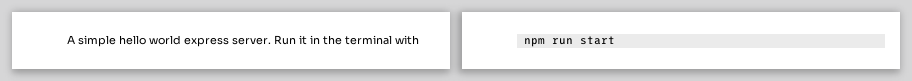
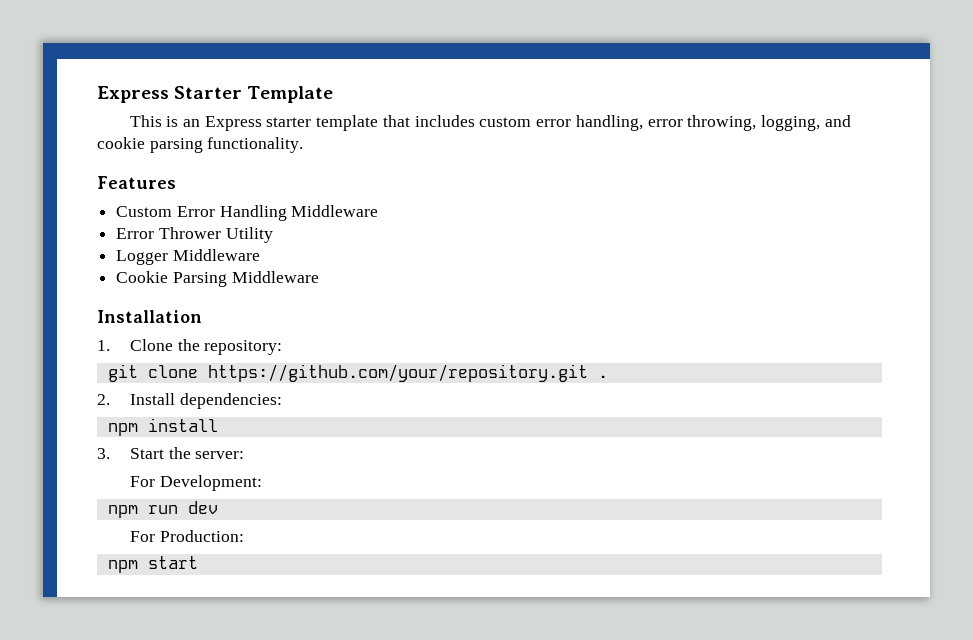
- A simple hello world express server. Run it in the terminal with
- npm run start
+ Express Starter Template
+ This is an Express starter template that includes custom error handling, error throwing, logging, and cookie parsing functionality.
+ Features
+ Custom Error Handling Middleware
+ Error Thrower Utility
+ Logger Middleware
+ Cookie Parsing Middleware
+ Installation
+ 1. Clone the repository:
+ git clone https://github.com/your/repository.git .
+ 2. Install dependencies:
+ npm install
+ 3. Start the server:
+ For Development:
+ npm run dev
+ For Production:
+ npm start

